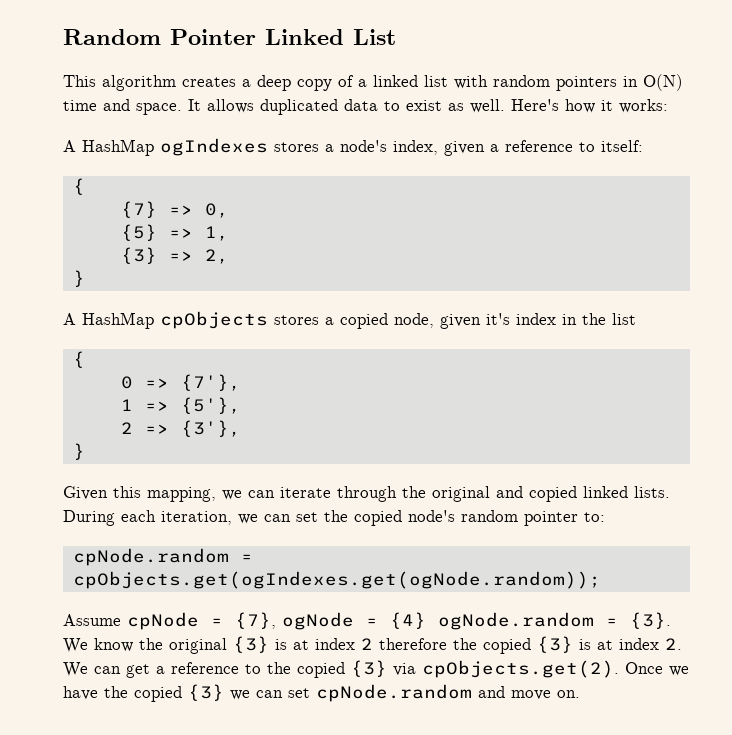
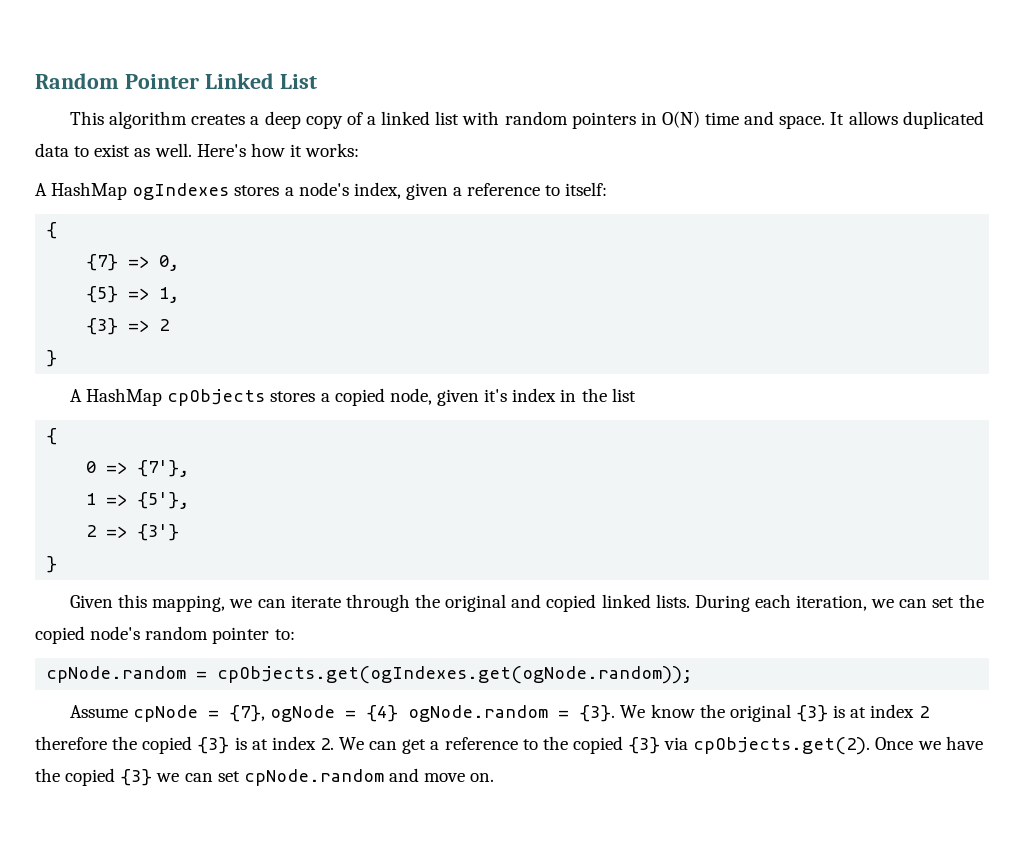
- {3} => 2,
+ {3} => 2
- 2 => {3'},
+ 2 => {3'}

